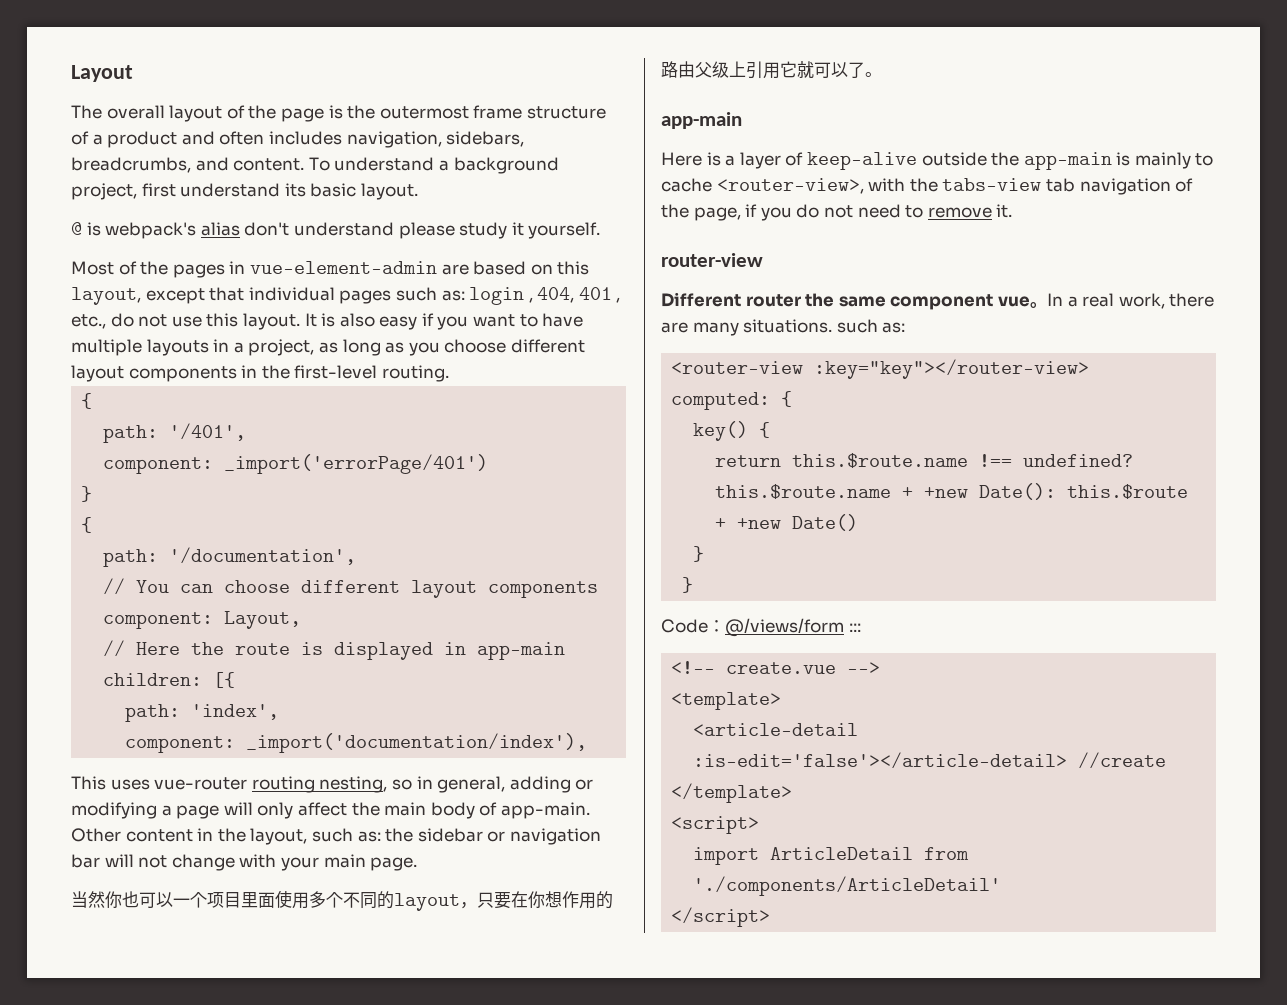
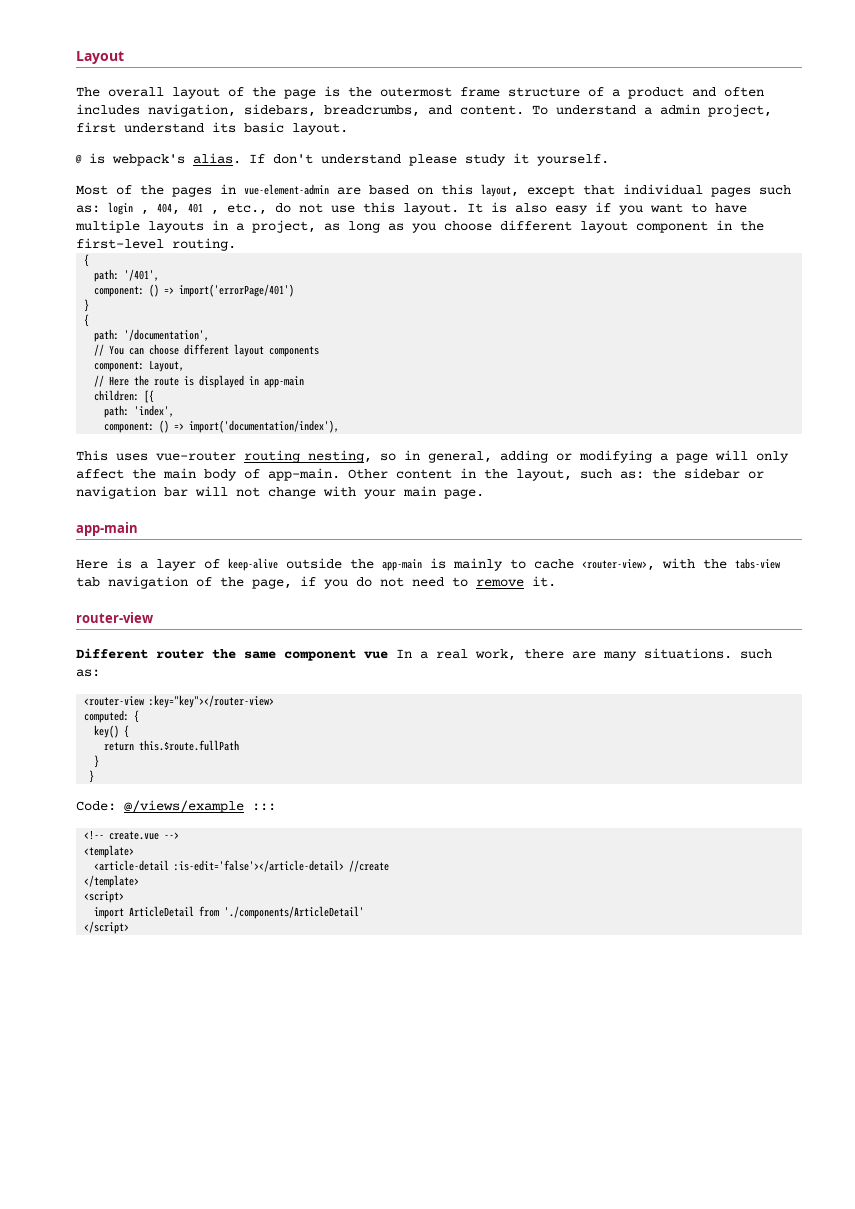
- To understand a background project, first understand its basic layout.
+ To understand a admin project, first understand its basic layout.
- @ is webpack's alias don't understand please study it yourself.
+ @ is webpack's alias. If don't understand please study it yourself.
- It is also easy if you want to have multiple layouts in a project, as long as you choose different layout components in the first-level routing.
+ It is also easy if you want to have multiple layouts in a project, as long as you choose different layout component in the first-level routing.
- component: _import('errorPage/401')
+ component: () => import('errorPage/401')
- component: _import('documentation/index'),
+ component: () => import('documentation/index'),
- 当然你也可以一个项目里面使用多个不同的layout，只要在你想作用的路由父级上引用它就可以了。
- Different router the same component vue。In a real work, there are many situations. such as:
+ Different router the same component vue In a real work, there are many situations. such as:
- return this.$route.name !== undefined? this.$route.name + +new Date(): this.$route + +new Date()
+ return this.$route.fullPath
- Code：@/views/form :::
+ Code: @/views/example :::

